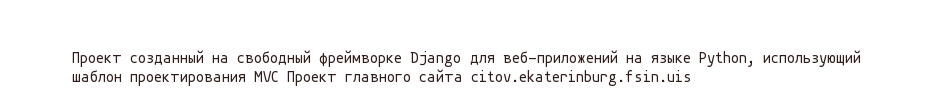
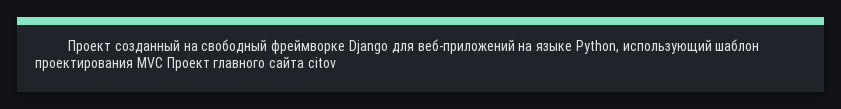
- Проект созданный на свободный фреймворке Django для веб-приложений на языке Python, использующий шаблон проектирования MVC Проект главного сайта citov.ekaterinburg.fsin.uis
+ Проект созданный на свободный фреймворке Django для веб-приложений на языке Python, использующий шаблон проектирования MVC Проект главного сайта citov

